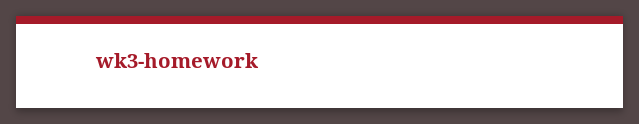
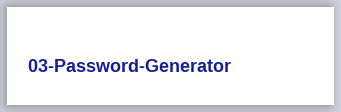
- wk3-homework
+ 03-Password-Generator

